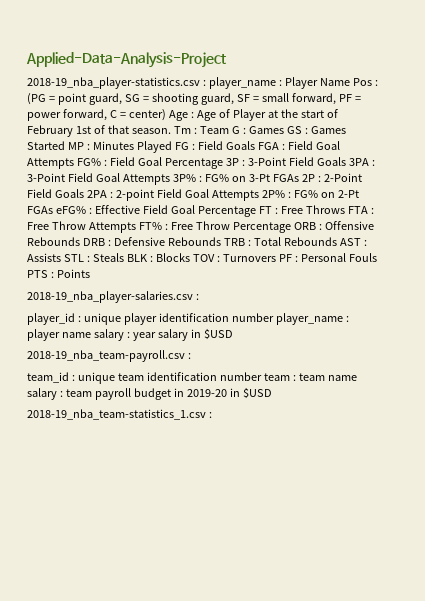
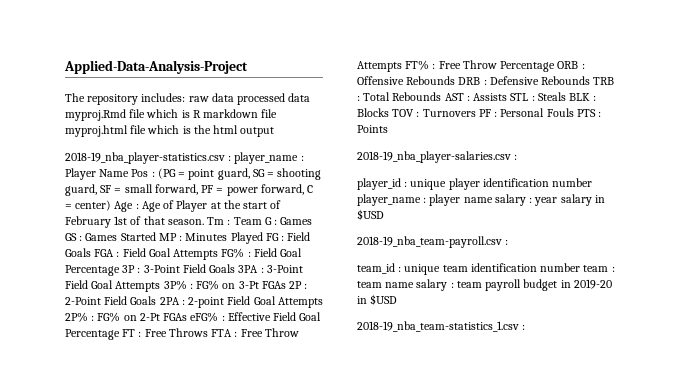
+ The repository includes: raw data processed data myproj.Rmd file which is R markdown file myproj.html file which is the html output

